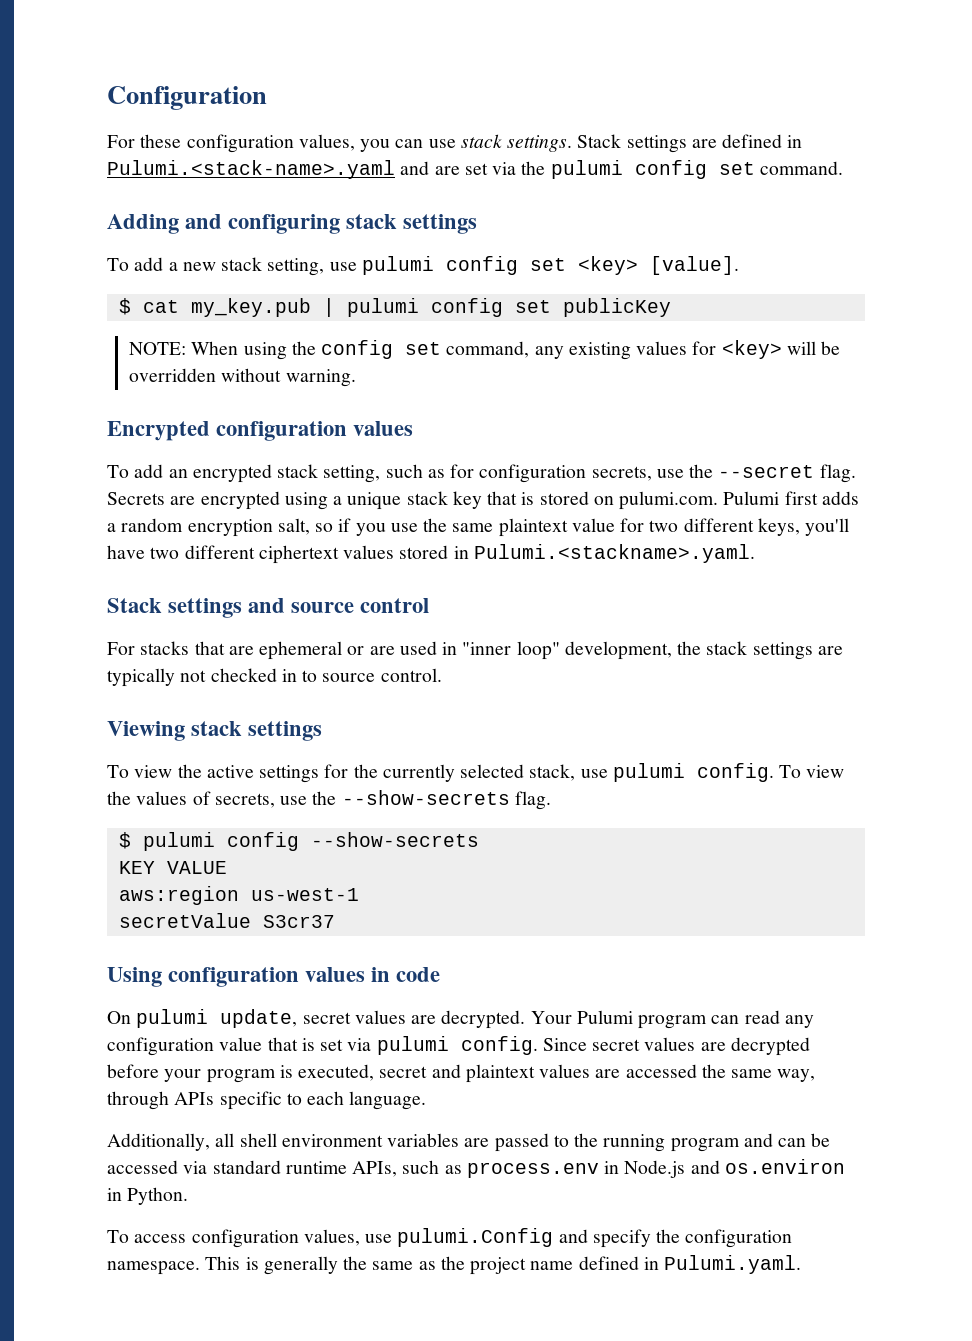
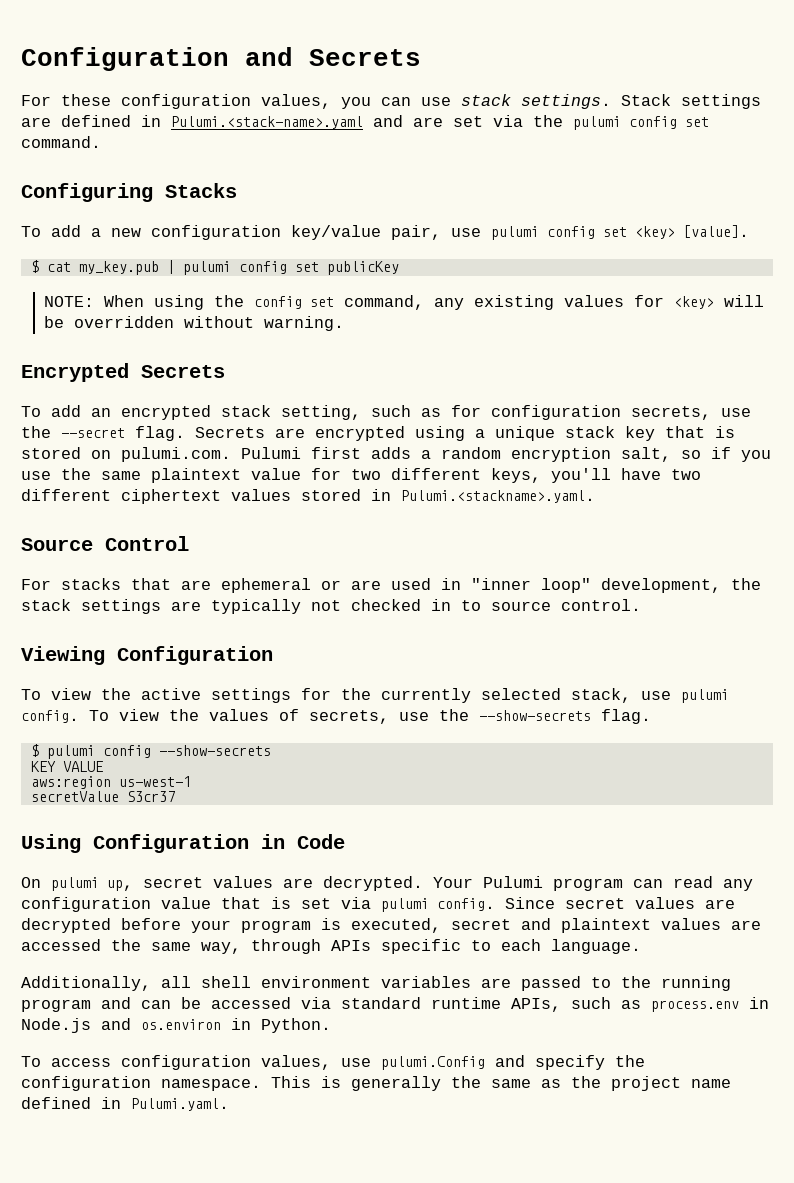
- Configuration
+ Configuration and Secrets
- Adding and configuring stack settings
+ Configuring Stacks
- To add a new stack setting, use pulumi config set <key> [value].
+ To add a new configuration key/value pair, use pulumi config set <key> [value].
- Encrypted configuration values
+ Encrypted Secrets
- Stack settings and source control
+ Source Control
- Viewing stack settings
+ Viewing Configuration
- Using configuration values in code
+ Using Configuration in Code
- On pulumi update, secret values are decrypted.
+ On pulumi up, secret values are decrypted.

